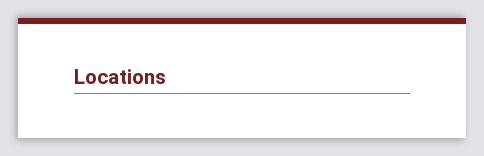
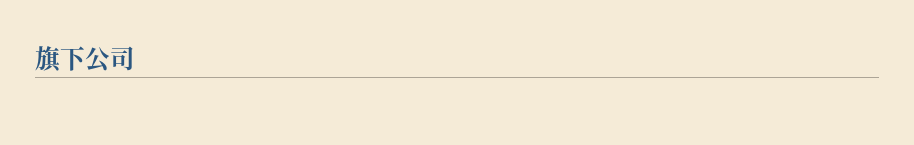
- Locations
+ 旗下公司

